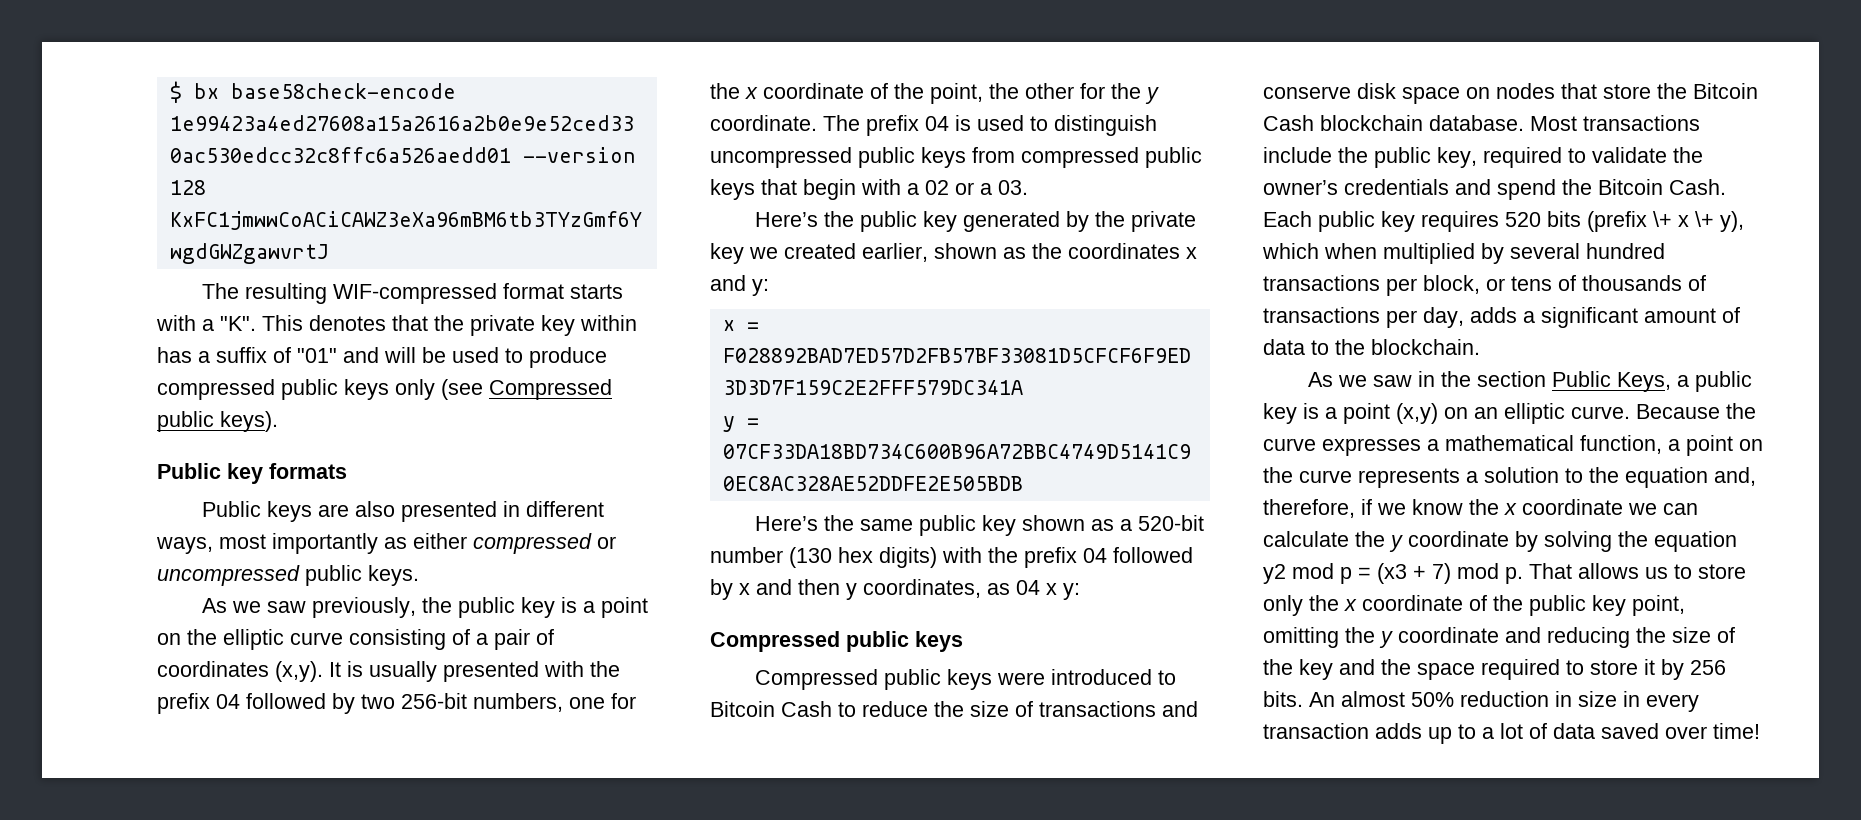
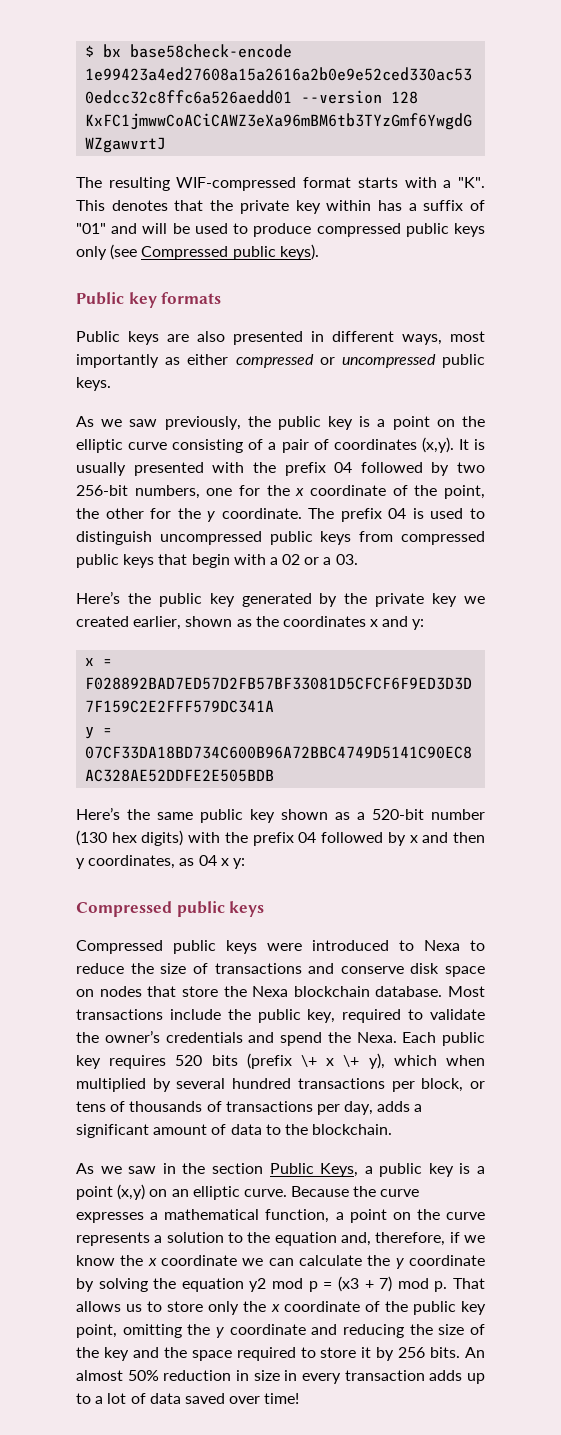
- Compressed public keys were introduced to Bitcoin Cash to reduce the size of transactions and conserve disk space on nodes that store the Bitcoin Cash blockchain database.
+ Compressed public keys were introduced to Nexa to reduce the size of transactions and conserve disk space on nodes that store the Nexa blockchain database.
- Most transactions include the public key, required to validate the owner’s credentials and spend the Bitcoin Cash.
+ Most transactions include the public key, required to validate the owner’s credentials and spend the Nexa.

